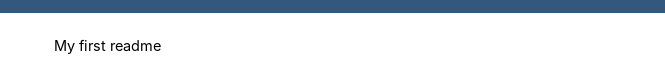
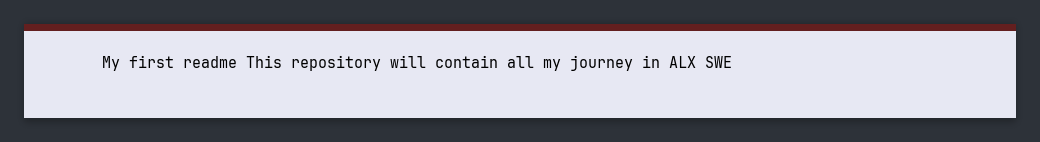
- My first readme
+ My first readme This repository will contain all my journey in ALX SWE

